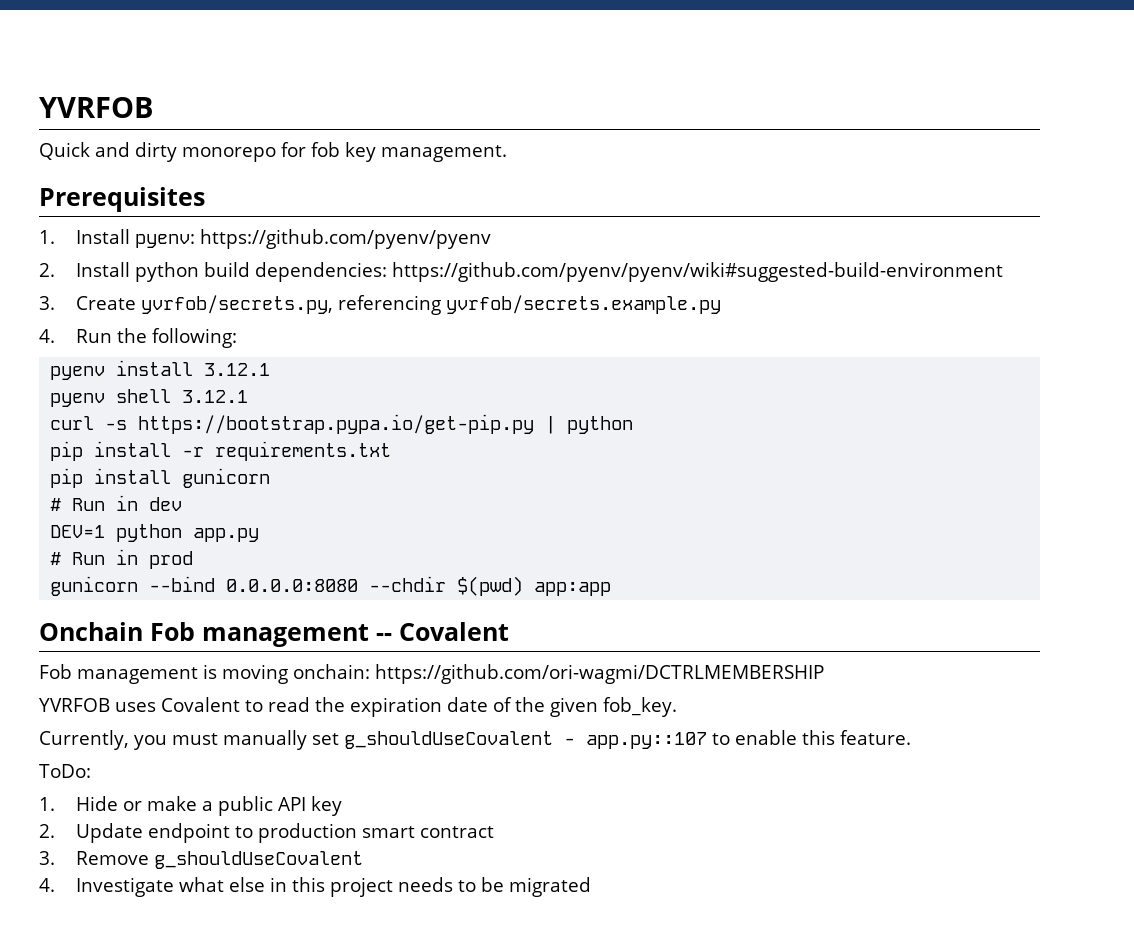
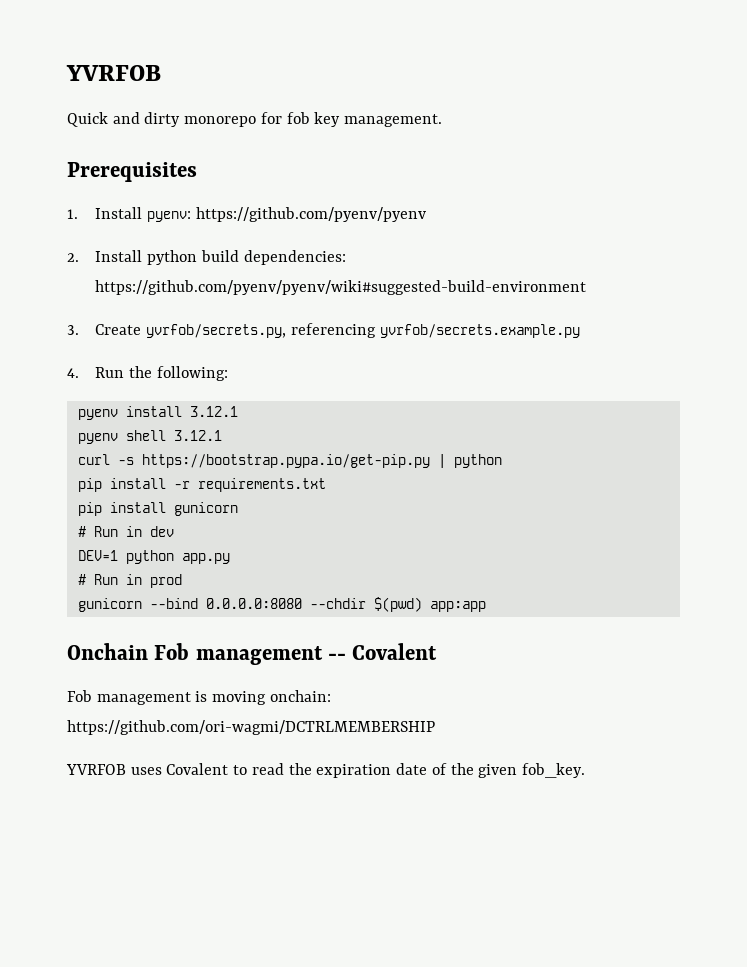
- Currently, you must manually set g_shouldUseCovalent - app.py::107 to enable this feature.
- ToDo:
- 1. Hide or make a public API key
- 2. Update endpoint to production smart contract
- 3. Remove g_shouldUseCovalent
- 4. Investigate what else in this project needs to be migrated

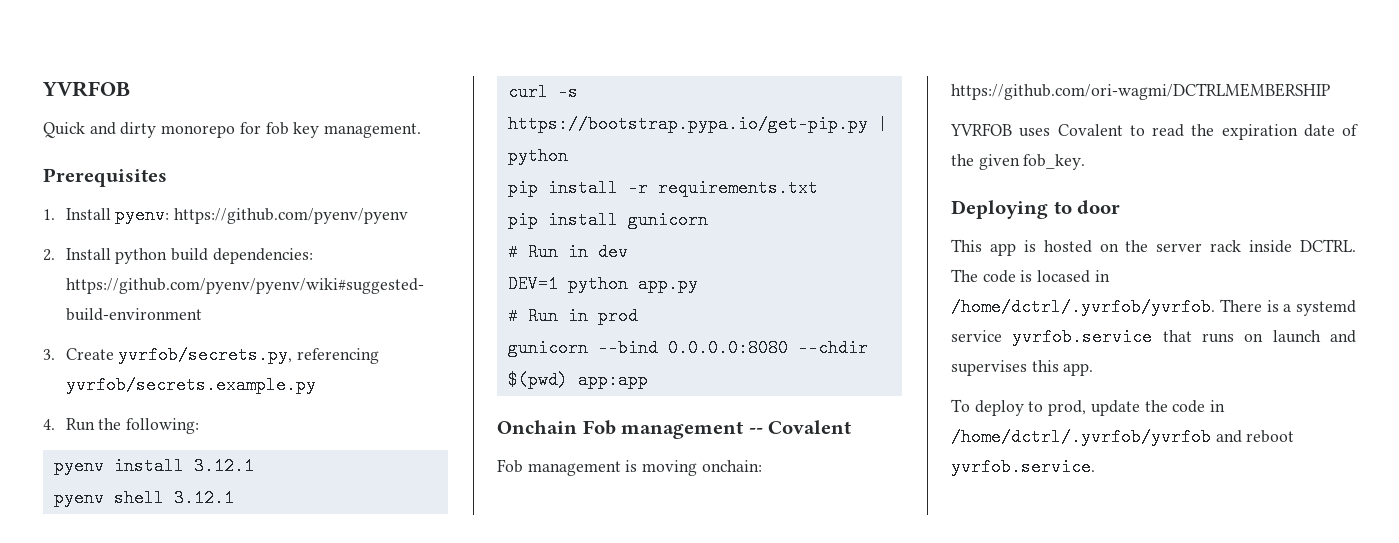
+ Deploying to door
+ This app is hosted on the server rack inside DCTRL. The code is locased in /home/dctrl/.yvrfob/yvrfob. There is a systemd service yvrfob.service that runs on launch and supervises this app.
+ To deploy to prod, update the code in /home/dctrl/.yvrfob/yvrfob and reboot yvrfob.service.

